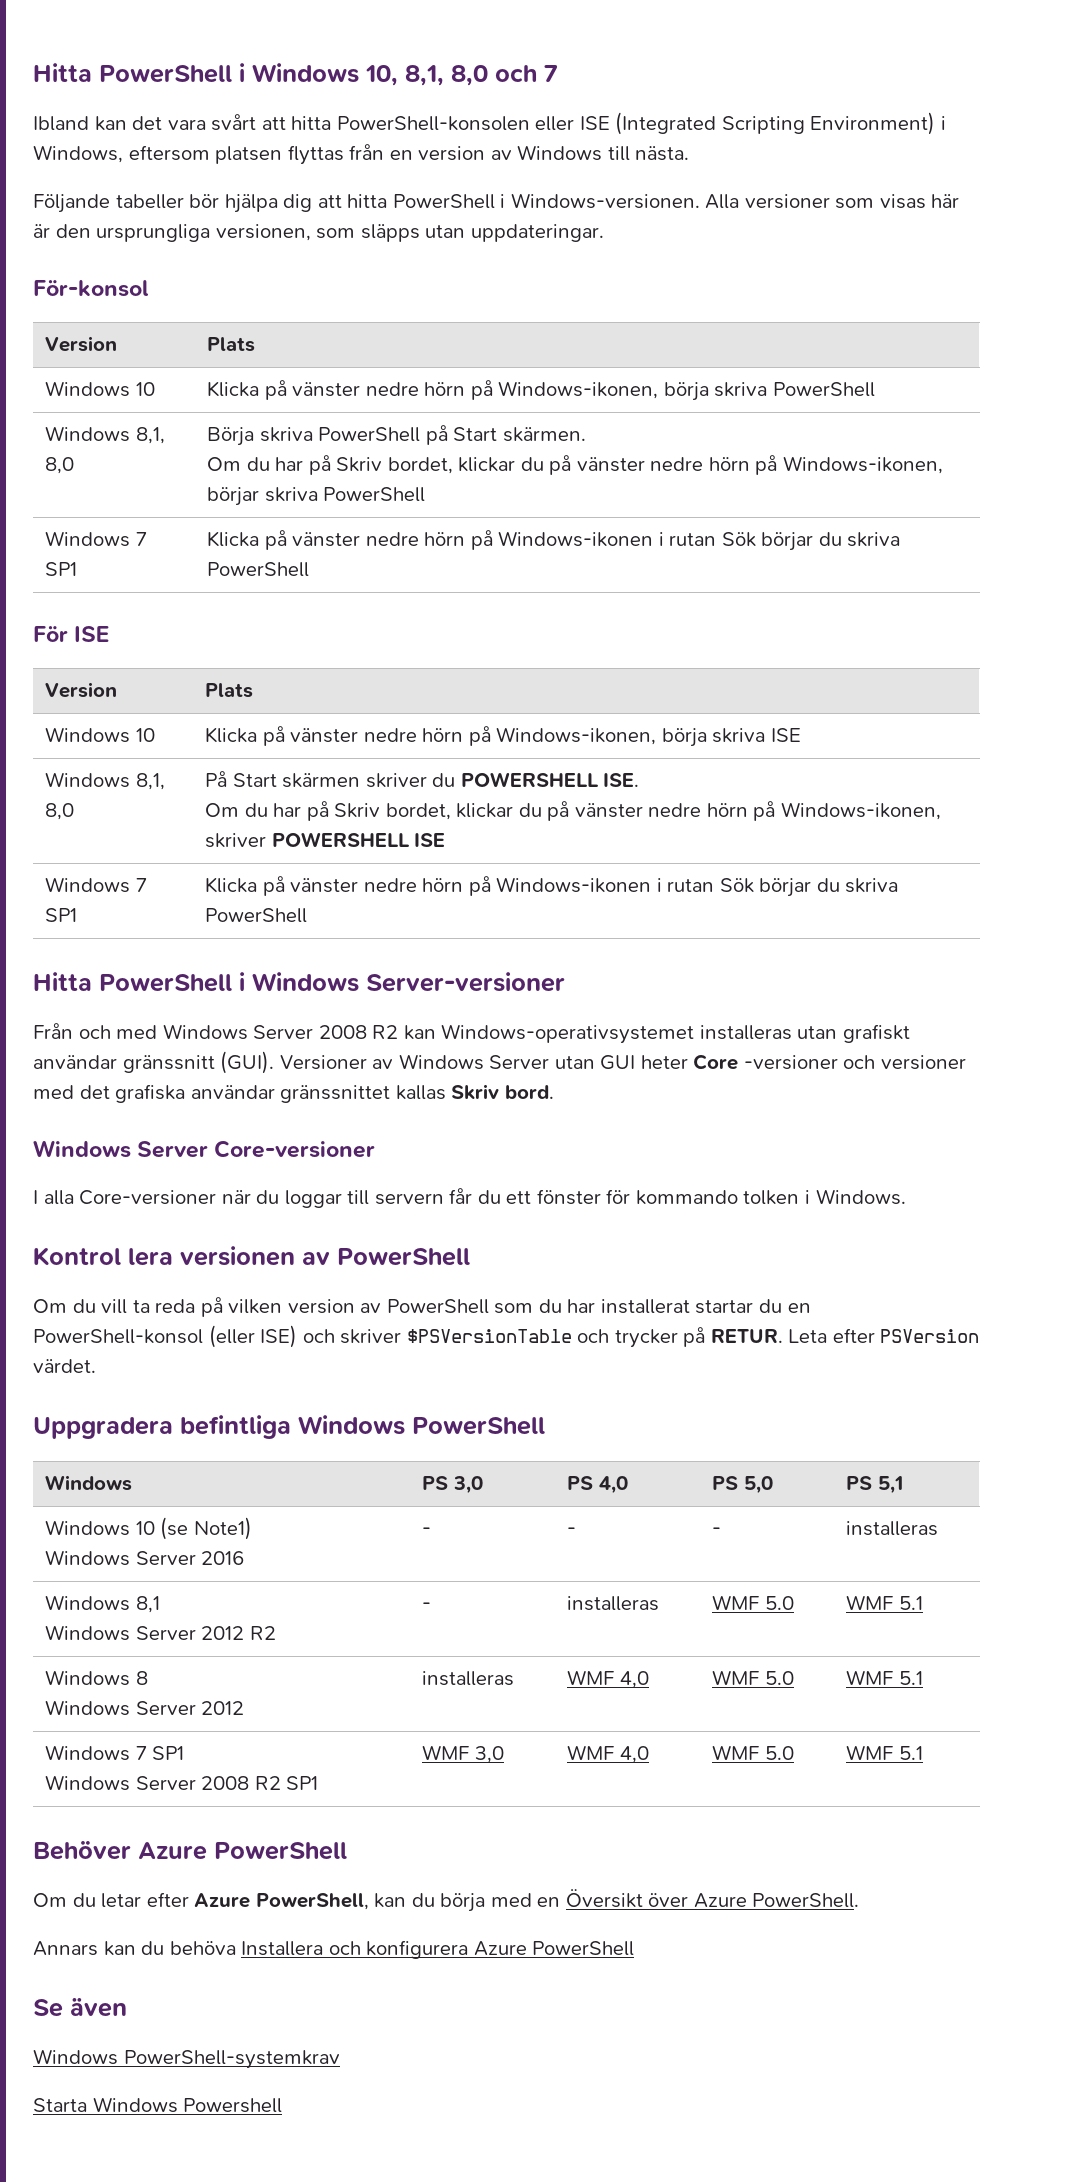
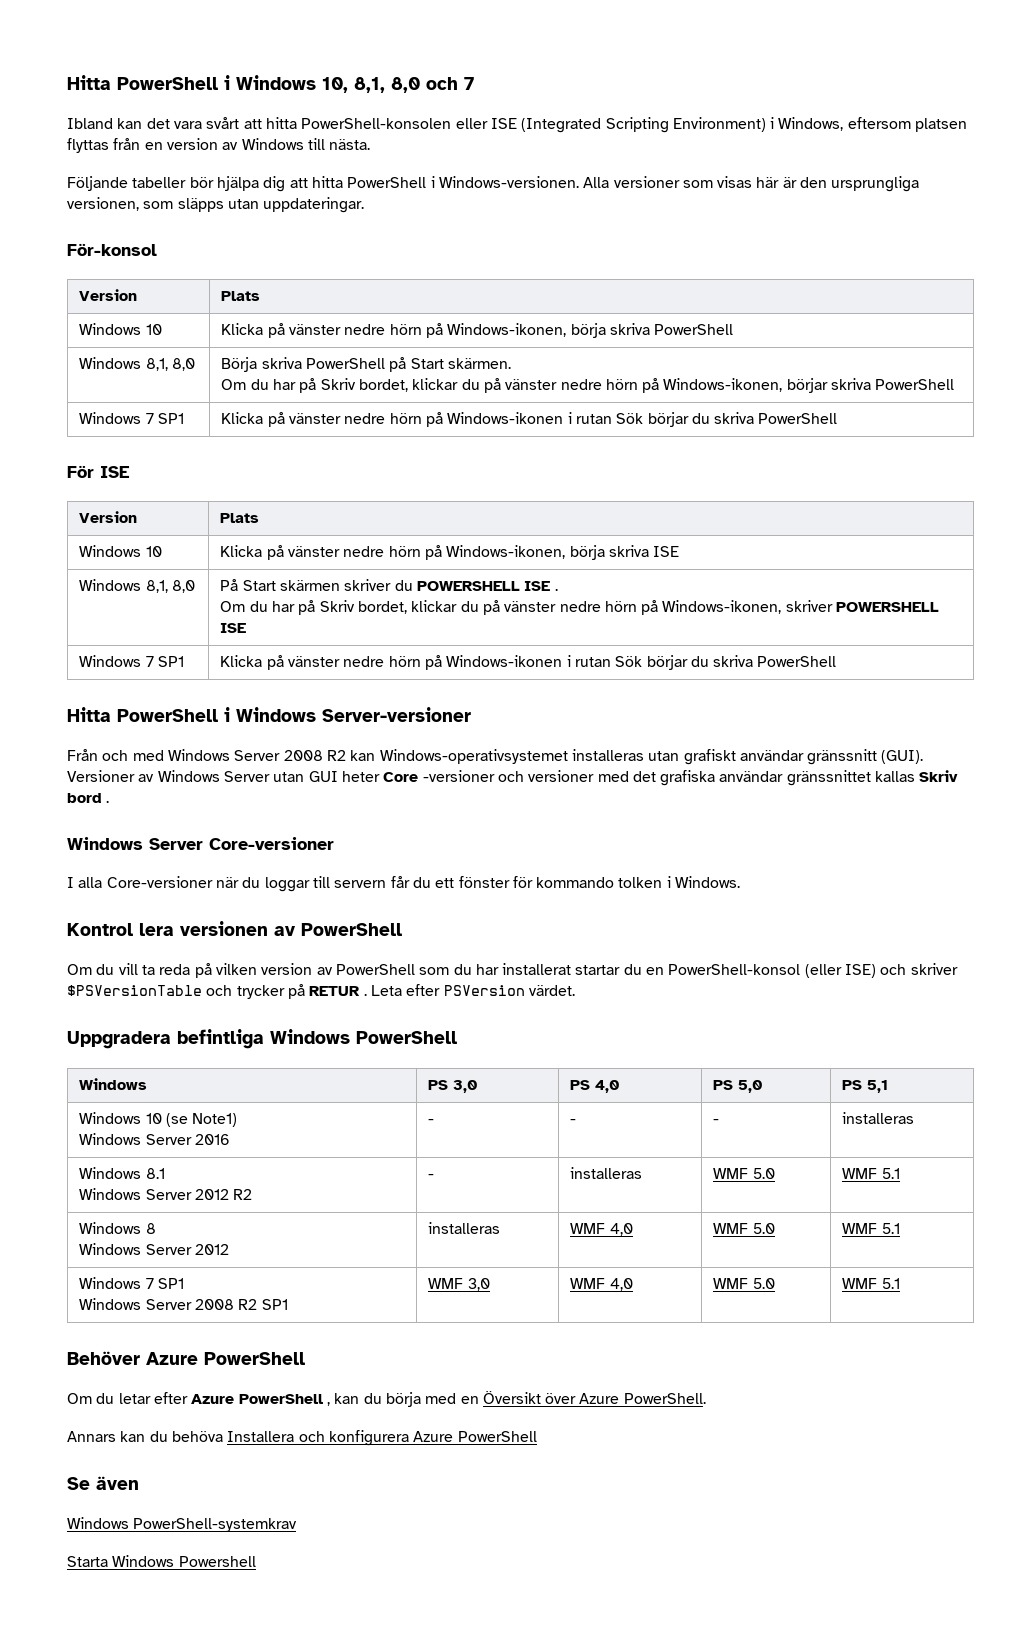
- Windows 8,1, 8,0 | På Start skärmen skriver du POWERSHELL ISE.
+ Windows 8,1, 8,0 | På Start skärmen skriver du POWERSHELL ISE .
- Versioner av Windows Server utan GUI heter Core -versioner och versioner med det grafiska användar gränssnittet kallas Skriv bord.
+ Versioner av Windows Server utan GUI heter Core -versioner och versioner med det grafiska användar gränssnittet kallas Skriv bord .
- Om du vill ta reda på vilken version av PowerShell som du har installerat startar du en PowerShell-konsol (eller ISE) och skriver $PSVersionTable och trycker på RETUR.
+ Om du vill ta reda på vilken version av PowerShell som du har installerat startar du en PowerShell-konsol (eller ISE) och skriver $PSVersionTable och trycker på RETUR .
- Windows 8,1
+ Windows 8.1
- Om du letar efter Azure PowerShell, kan du börja med en Översikt över Azure PowerShell.
+ Om du letar efter Azure PowerShell , kan du börja med en Översikt över Azure PowerShell.

